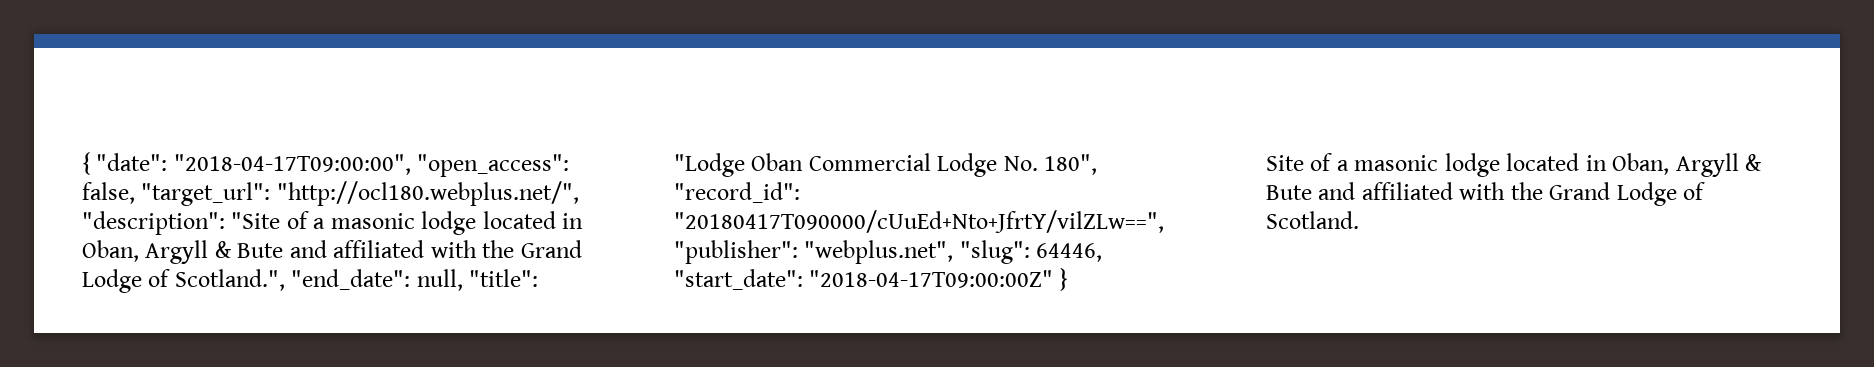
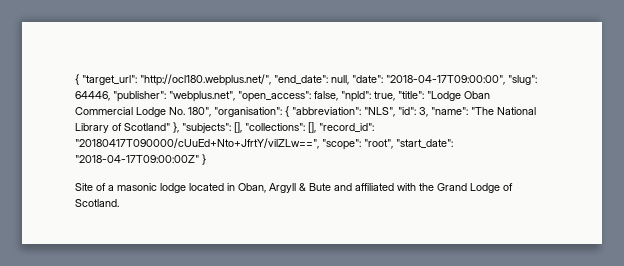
- { "date": "2018-04-17T09:00:00", "open_access": false, "target_url": "http://ocl180.webplus.net/", "description": "Site of a masonic lodge located in Oban, Argyll & Bute and affiliated with the Grand Lodge of Scotland.", "end_date": null, "title": "Lodge Oban Commercial Lodge No. 180", "record_id": "20180417T090000/cUuEd+Nto+JfrtY/vilZLw==", "publisher": "webplus.net", "slug": 64446, "start_date": "2018-04-17T09:00:00Z" }
+ { "target_url": "http://ocl180.webplus.net/", "end_date": null, "date": "2018-04-17T09:00:00", "slug": 64446, "publisher": "webplus.net", "open_access": false, "npld": true, "title": "Lodge Oban Commercial Lodge No. 180", "organisation": { "abbreviation": "NLS", "id": 3, "name": "The National Library of Scotland" }, "subjects": [], "collections": [], "record_id": "20180417T090000/cUuEd+Nto+JfrtY/vilZLw==", "scope": "root", "start_date": "2018-04-17T09:00:00Z" }

